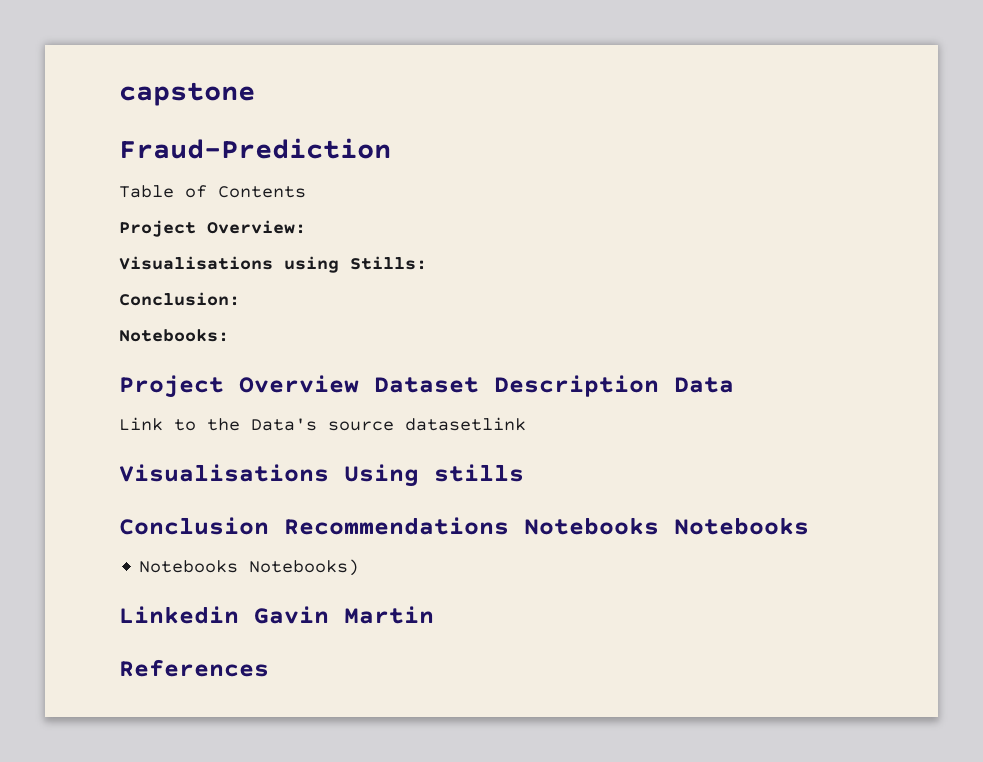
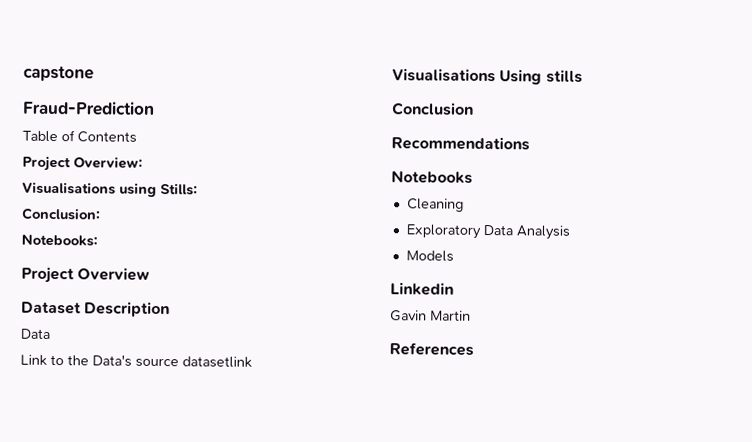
- Project Overview Dataset Description Data
+ Project Overview
+ Dataset Description
+ Data
- Conclusion Recommendations Notebooks Notebooks
+ Conclusion
+ Recommendations
+ Notebooks
- Notebooks Notebooks)
+ Cleaning
+ Exploratory Data Analysis
+ Models
- Linkedin Gavin Martin
+ Linkedin
+ Gavin Martin

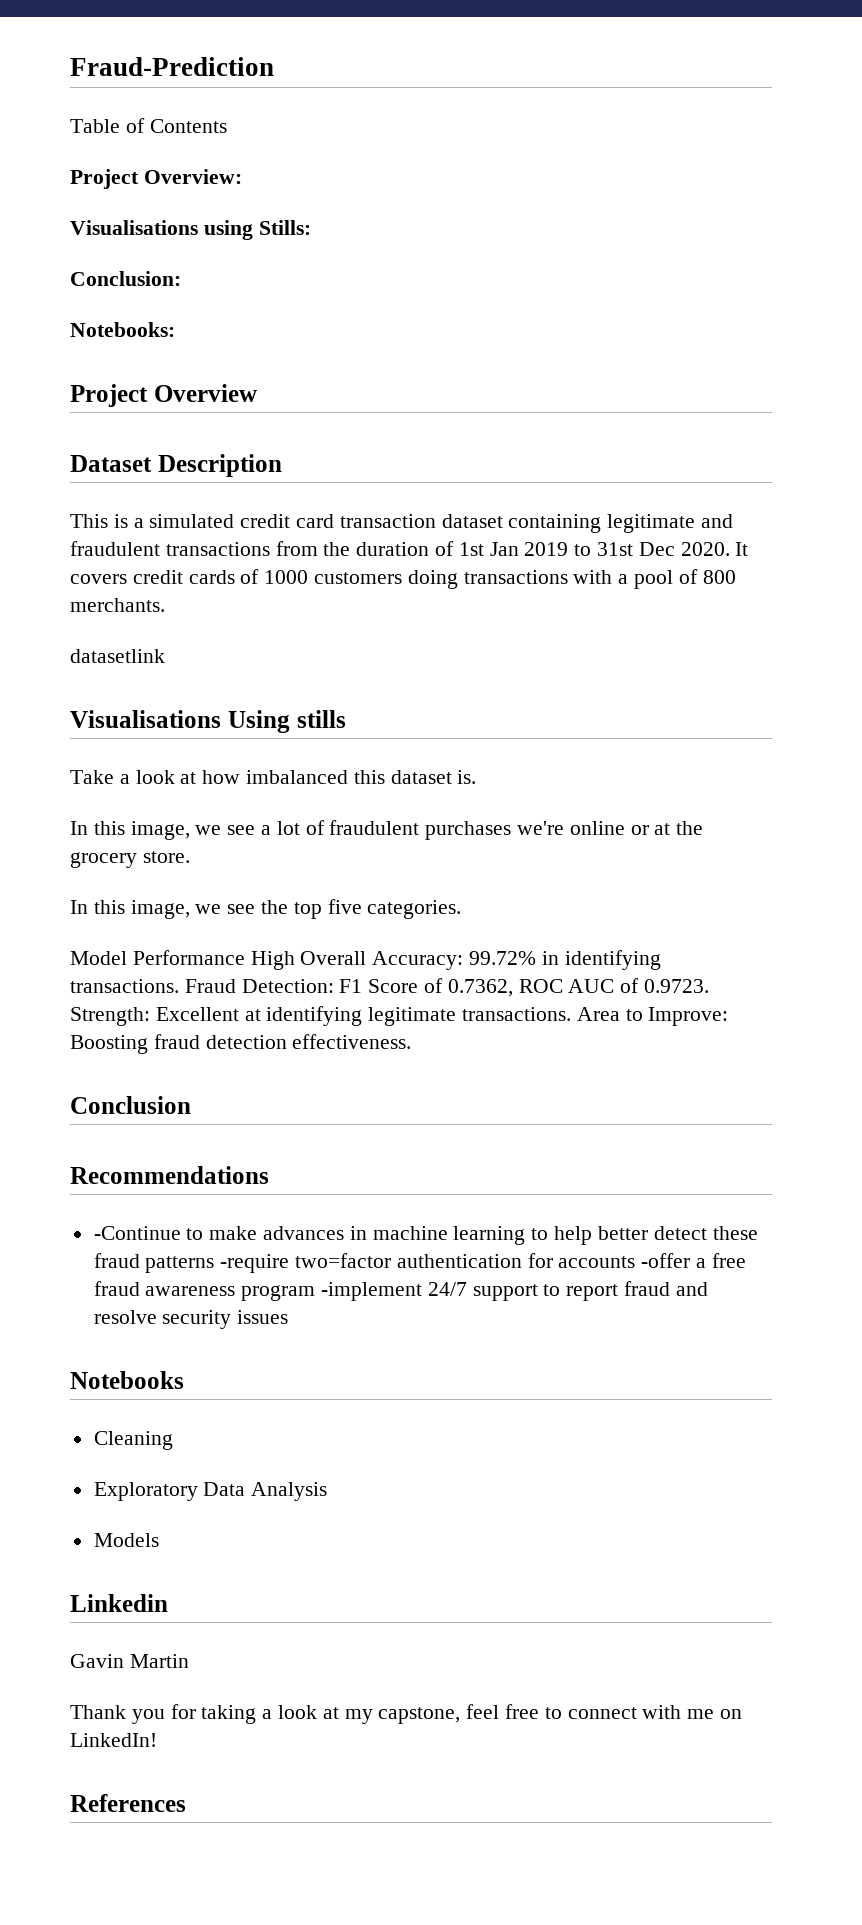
- capstone
  Dataset Description
- Data
- Link to the Data's source datasetlink
+ This is a simulated credit card transaction dataset containing legitimate and fraudulent transactions from the duration of 1st Jan 2019 to 31st Dec 2020. It covers credit cards of 1000 customers doing transactions with a pool of 800 merchants.
+ datasetlink
  Visualisations Using stills
+ Take a look at how imbalanced this dataset is.
+ In this image, we see a lot of fraudulent purchases we're online or at the grocery store.
+ In this image, we see the top five categories.
+ Model Performance High Overall Accuracy: 99.72% in identifying transactions. Fraud Detection: F1 Score of 0.7362, ROC AUC of 0.9723. Strength: Excellent at identifying legitimate transactions. Area to Improve: Boosting fraud detection effectiveness.
  Conclusion
  Recommendations
+ -Continue to make advances in machine learning to help better detect these fraud patterns -require two=factor authentication for accounts -offer a free fraud awareness program -implement 24/7 support to report fraud and resolve security issues
+ Thank you for taking a look at my capstone, feel free to connect with me on LinkedIn!

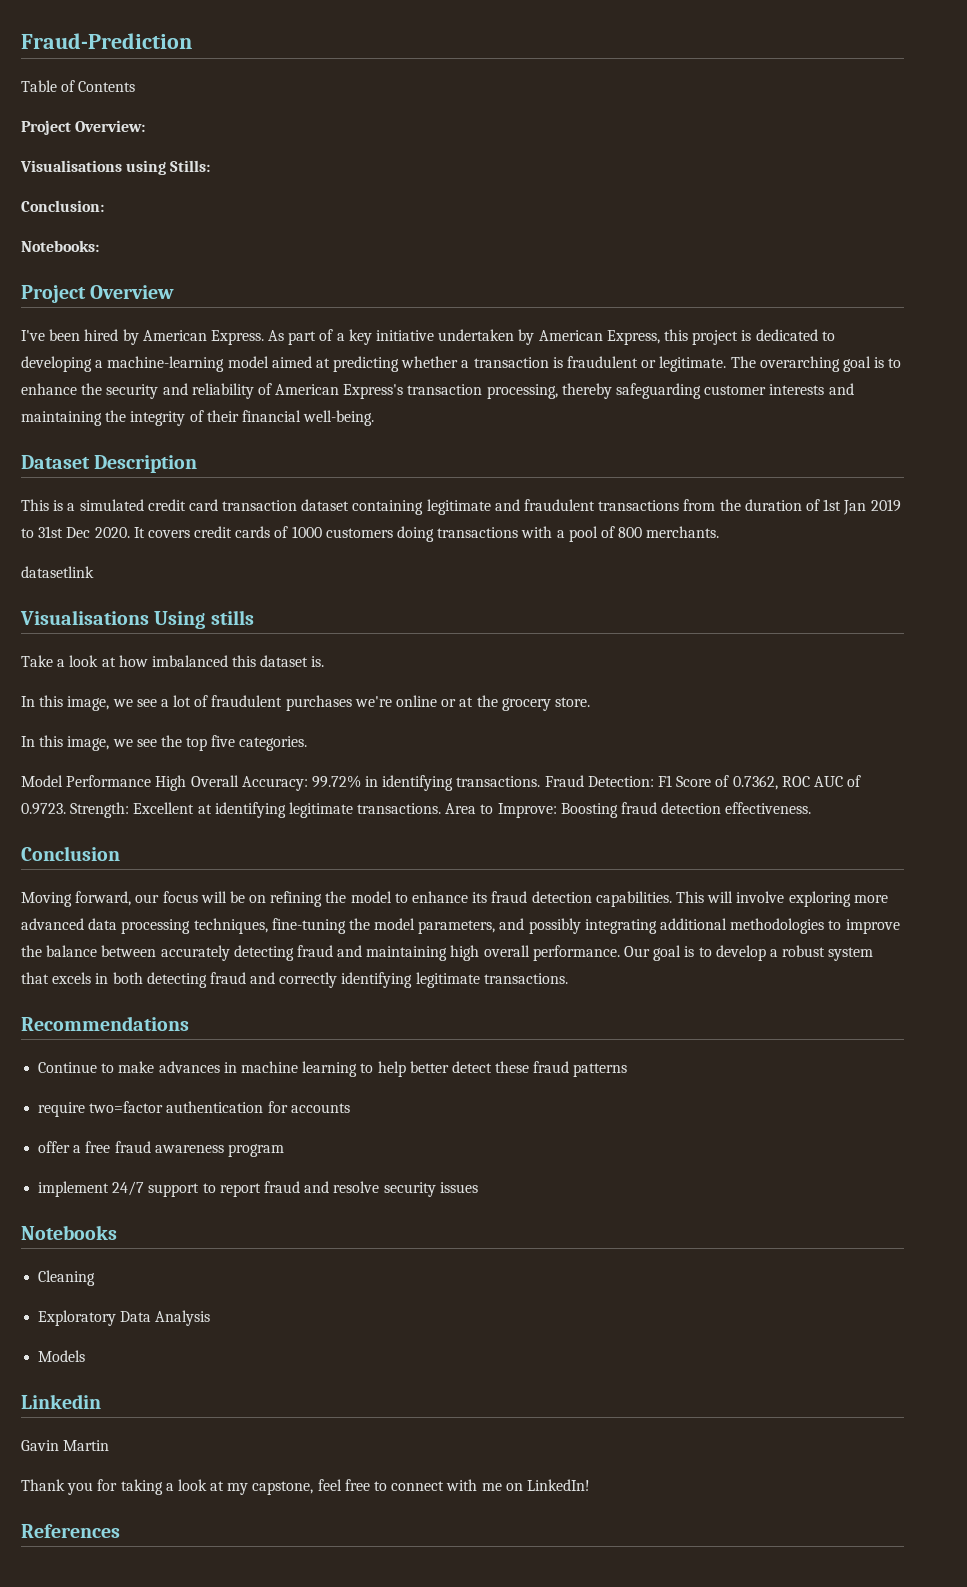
+ I've been hired by American Express. As part of a key initiative undertaken by American Express, this project is dedicated to developing a machine-learning model aimed at predicting whether a transaction is fraudulent or legitimate. The overarching goal is to enhance the security and reliability of American Express's transaction processing, thereby safeguarding customer interests and maintaining the integrity of their financial well-being.
+ Moving forward, our focus will be on refining the model to enhance its fraud detection capabilities. This will involve exploring more advanced data processing techniques, fine-tuning the model parameters, and possibly integrating additional methodologies to improve the balance between accurately detecting fraud and maintaining high overall performance. Our goal is to develop a robust system that excels in both detecting fraud and correctly identifying legitimate transactions.
- -Continue to make advances in machine learning to help better detect these fraud patterns -require two=factor authentication for accounts -offer a free fraud awareness program -implement 24/7 support to report fraud and resolve security issues
+ Continue to make advances in machine learning to help better detect these fraud patterns
+ require two=factor authentication for accounts
+ offer a free fraud awareness program
+ implement 24/7 support to report fraud and resolve security issues

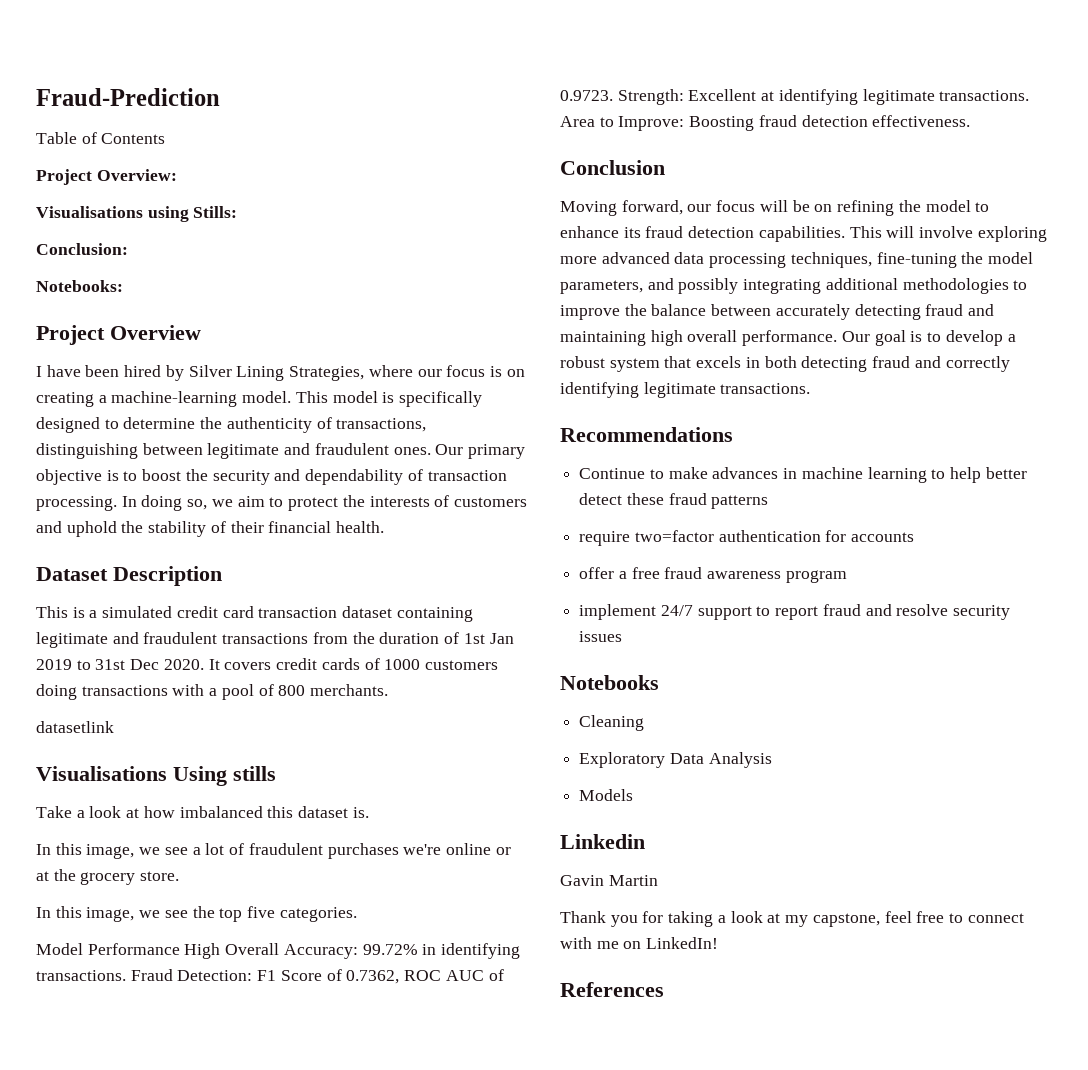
- I've been hired by American Express. As part of a key initiative undertaken by American Express, this project is dedicated to developing a machine-learning model aimed at predicting whether a transaction is fraudulent or legitimate. The overarching goal is to enhance the security and reliability of American Express's transaction processing, thereby safeguarding customer interests and maintaining the integrity of their financial well-being.
+ I have been hired by Silver Lining Strategies, where our focus is on creating a machine-learning model. This model is specifically designed to determine the authenticity of transactions, distinguishing between legitimate and fraudulent ones. Our primary objective is to boost the security and dependability of transaction processing. In doing so, we aim to protect the interests of customers and uphold the stability of their financial health.

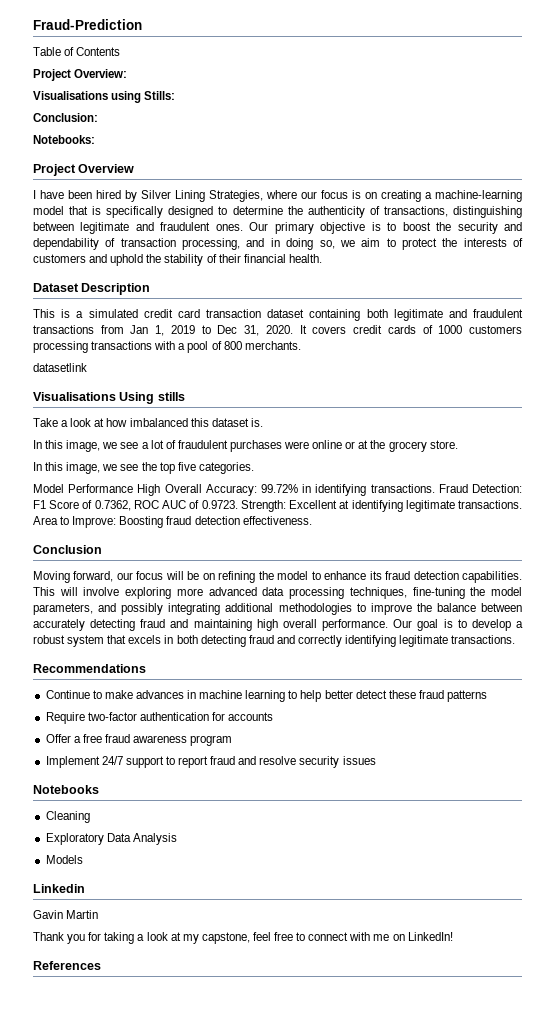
- I have been hired by Silver Lining Strategies, where our focus is on creating a machine-learning model. This model is specifically designed to determine the authenticity of transactions, distinguishing between legitimate and fraudulent ones.
+ I have been hired by Silver Lining Strategies, where our focus is on creating a machine-learning model that is specifically designed to determine the authenticity of transactions, distinguishing between legitimate and fraudulent ones.
- Our primary objective is to boost the security and dependability of transaction processing. In doing so, we aim to protect the interests of customers and uphold the stability of their financial health.
+ Our primary objective is to boost the security and dependability of transaction processing, and in doing so, we aim to protect the interests of customers and uphold the stability of their financial health.
- This is a simulated credit card transaction dataset containing legitimate and fraudulent transactions from the duration of 1st Jan 2019 to 31st Dec 2020.
+ This is a simulated credit card transaction dataset containing both legitimate and fraudulent transactions from Jan 1, 2019 to Dec 31, 2020.
- It covers credit cards of 1000 customers doing transactions with a pool of 800 merchants.
+ It covers credit cards of 1000 customers processing transactions with a pool of 800 merchants.
- In this image, we see a lot of fraudulent purchases we're online or at the grocery store.
+ In this image, we see a lot of fraudulent purchases were online or at the grocery store.
- require two=factor authentication for accounts
+ Require two-factor authentication for accounts
- offer a free fraud awareness program
+ Offer a free fraud awareness program
- implement 24/7 support to report fraud and resolve security issues
+ Implement 24/7 support to report fraud and resolve security issues

